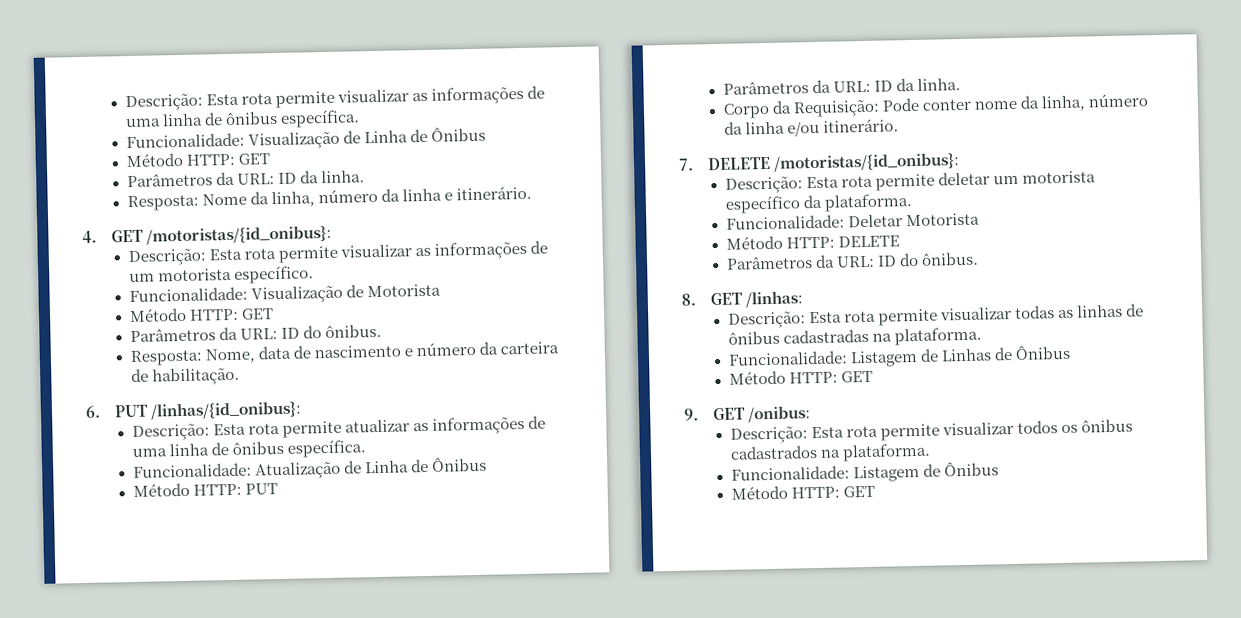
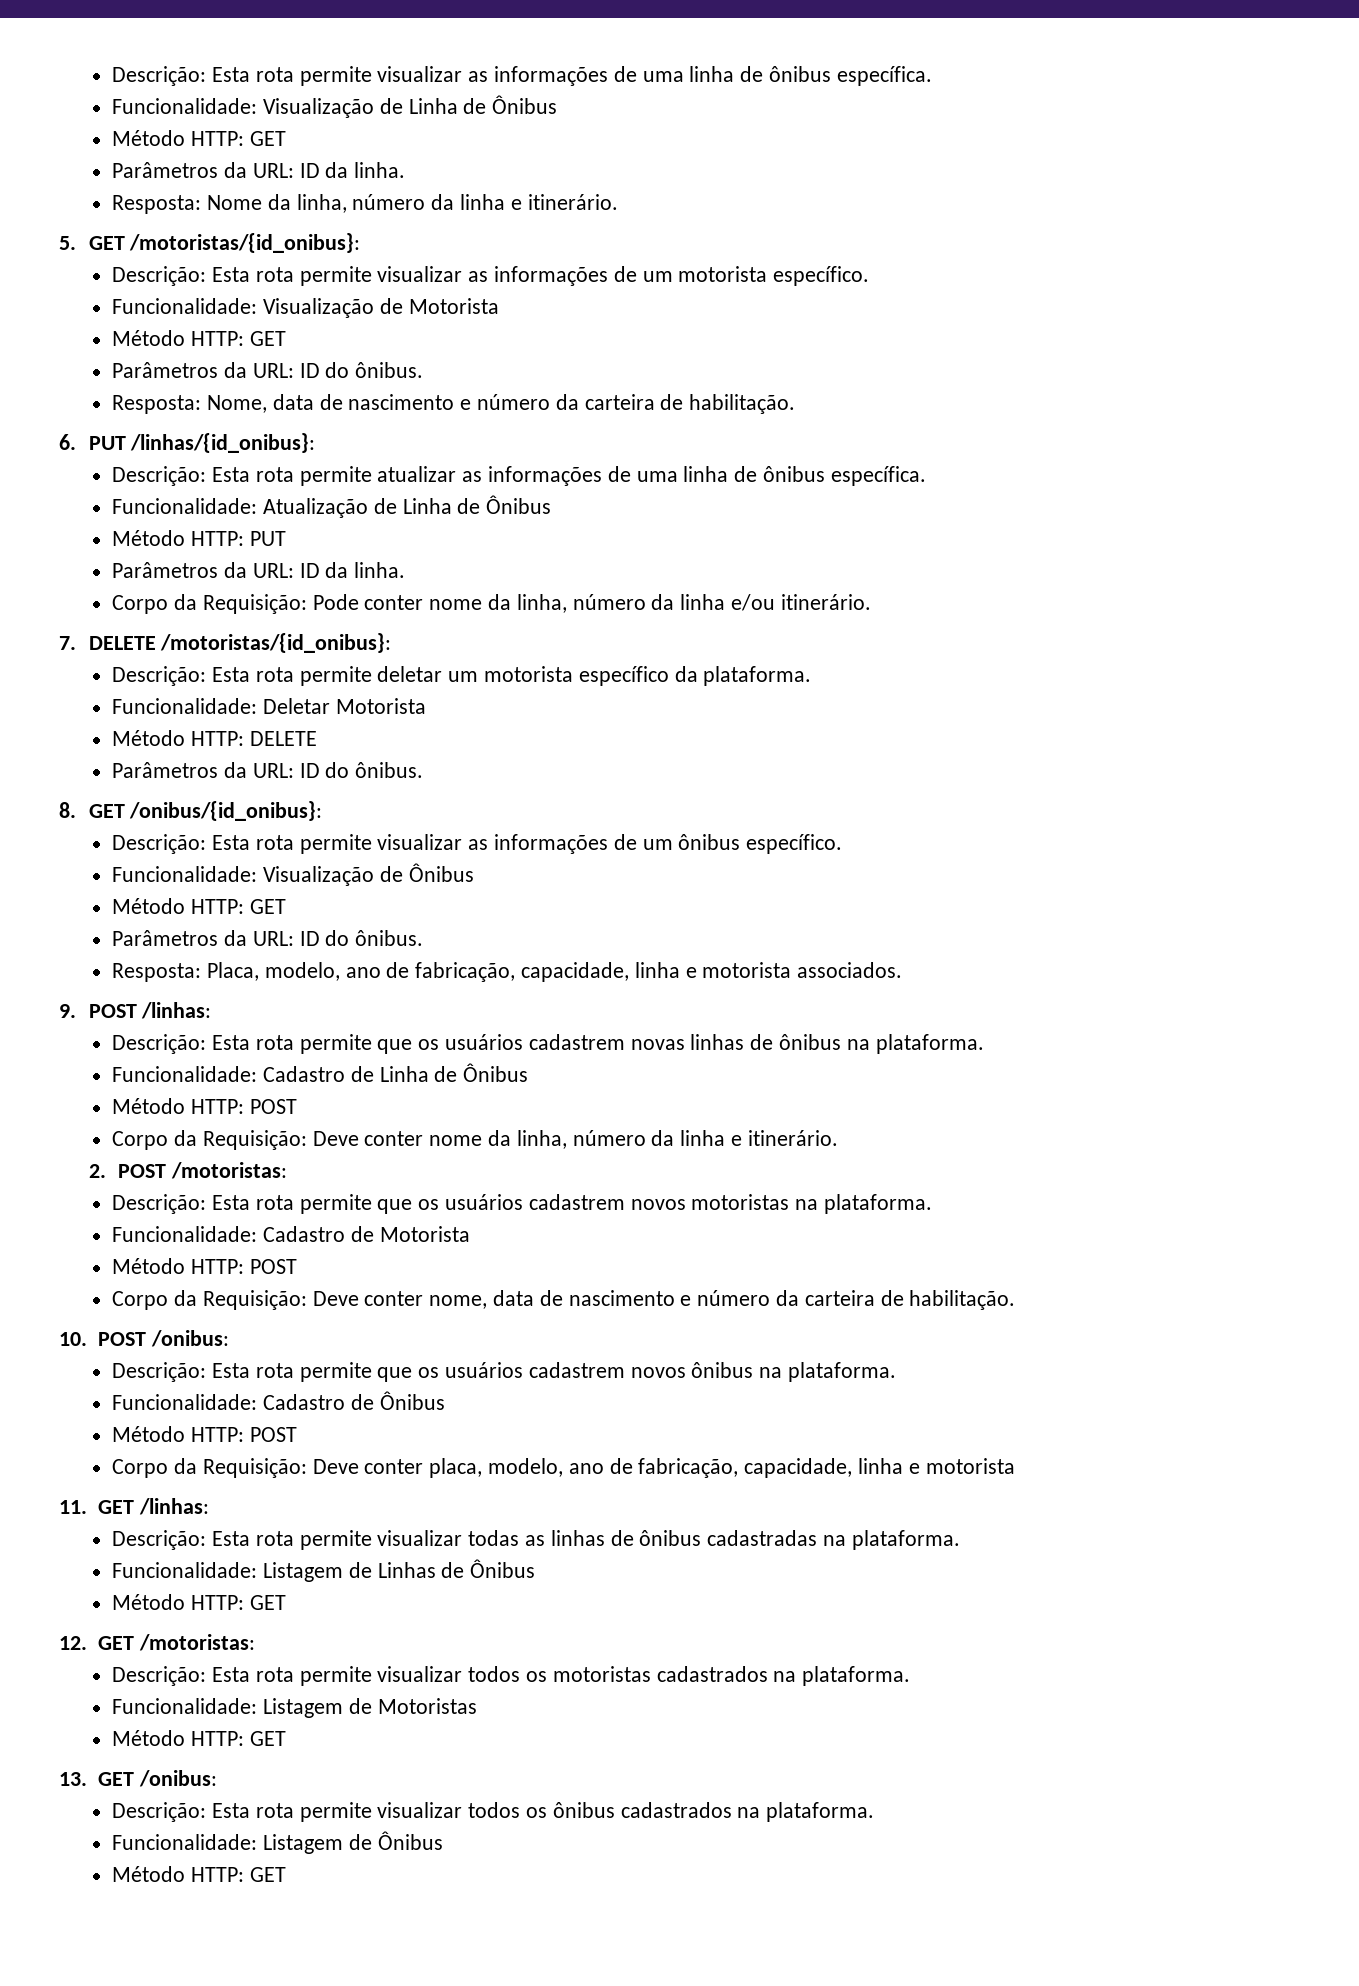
- 4. GET /motoristas/{id_onibus}:
+ 5. GET /motoristas/{id_onibus}:
- 8. GET /linhas:
+ 8. GET /onibus/{id_onibus}:
+ Descrição: Esta rota permite visualizar as informações de um ônibus específico.
+ Funcionalidade: Visualização de Ônibus
+ Método HTTP: GET
+ Parâmetros da URL: ID do ônibus.
+ Resposta: Placa, modelo, ano de fabricação, capacidade, linha e motorista associados.
+ 9. POST /linhas:
+ Descrição: Esta rota permite que os usuários cadastrem novas linhas de ônibus na plataforma.
+ Funcionalidade: Cadastro de Linha de Ônibus
+ Método HTTP: POST
+ Corpo da Requisição: Deve conter nome da linha, número da linha e itinerário.
+ 2. POST /motoristas:
+ Descrição: Esta rota permite que os usuários cadastrem novos motoristas na plataforma.
+ Funcionalidade: Cadastro de Motorista
+ Método HTTP: POST
+ Corpo da Requisição: Deve conter nome, data de nascimento e número da carteira de habilitação.
+ 10. POST /onibus:
+ Descrição: Esta rota permite que os usuários cadastrem novos ônibus na plataforma.
+ Funcionalidade: Cadastro de Ônibus
+ Método HTTP: POST
+ Corpo da Requisição: Deve conter placa, modelo, ano de fabricação, capacidade, linha e motorista
+ 11. GET /linhas:
- 9. GET /onibus:
+ 12. GET /motoristas:
+ Descrição: Esta rota permite visualizar todos os motoristas cadastrados na plataforma.
+ Funcionalidade: Listagem de Motoristas
+ Método HTTP: GET
+ 13. GET /onibus:

